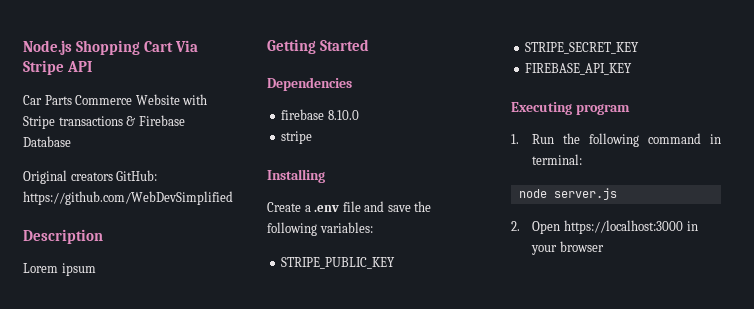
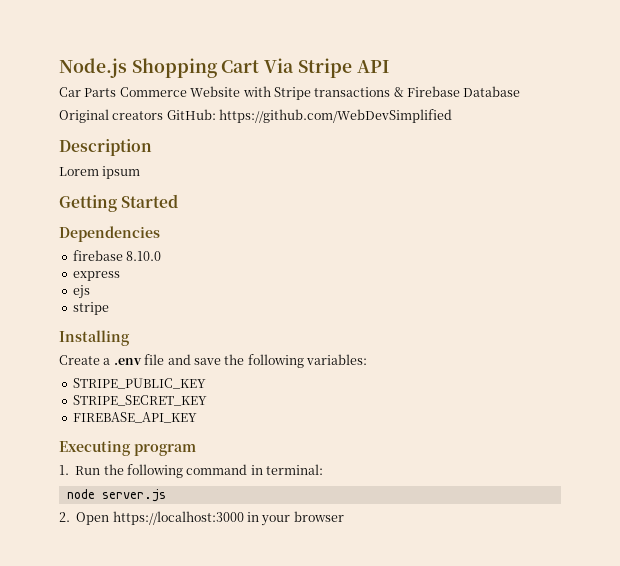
+ express
+ ejs

